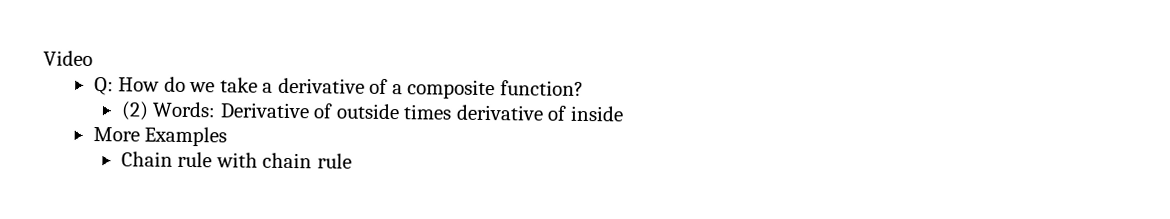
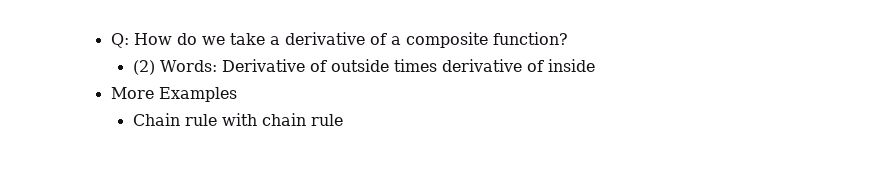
- Video

